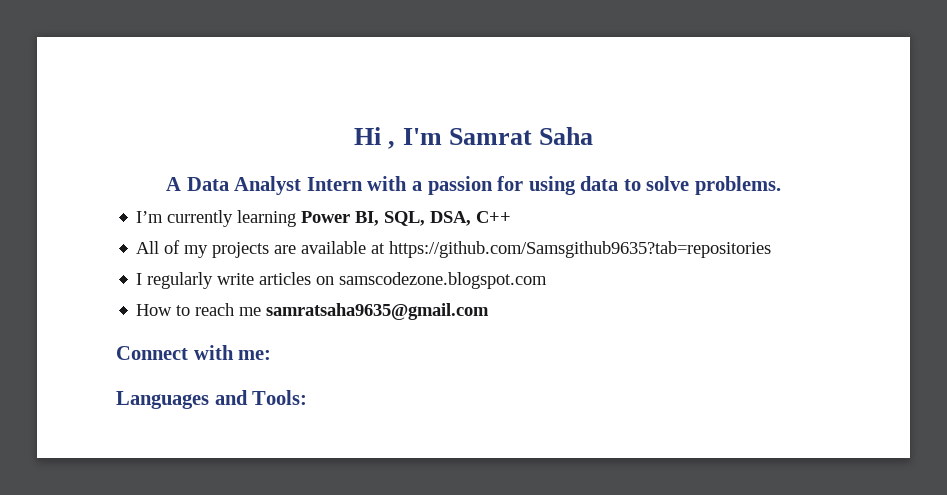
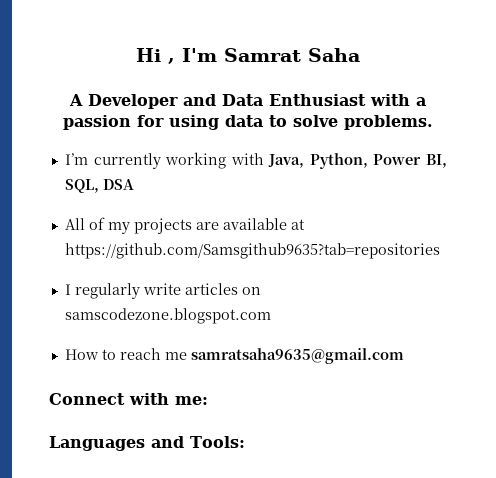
- A Data Analyst Intern with a passion for using data to solve problems.
+ A Developer and Data Enthusiast with a passion for using data to solve problems.
- I’m currently learning Power BI, SQL, DSA, C++
+ I’m currently working with Java, Python, Power BI, SQL, DSA

